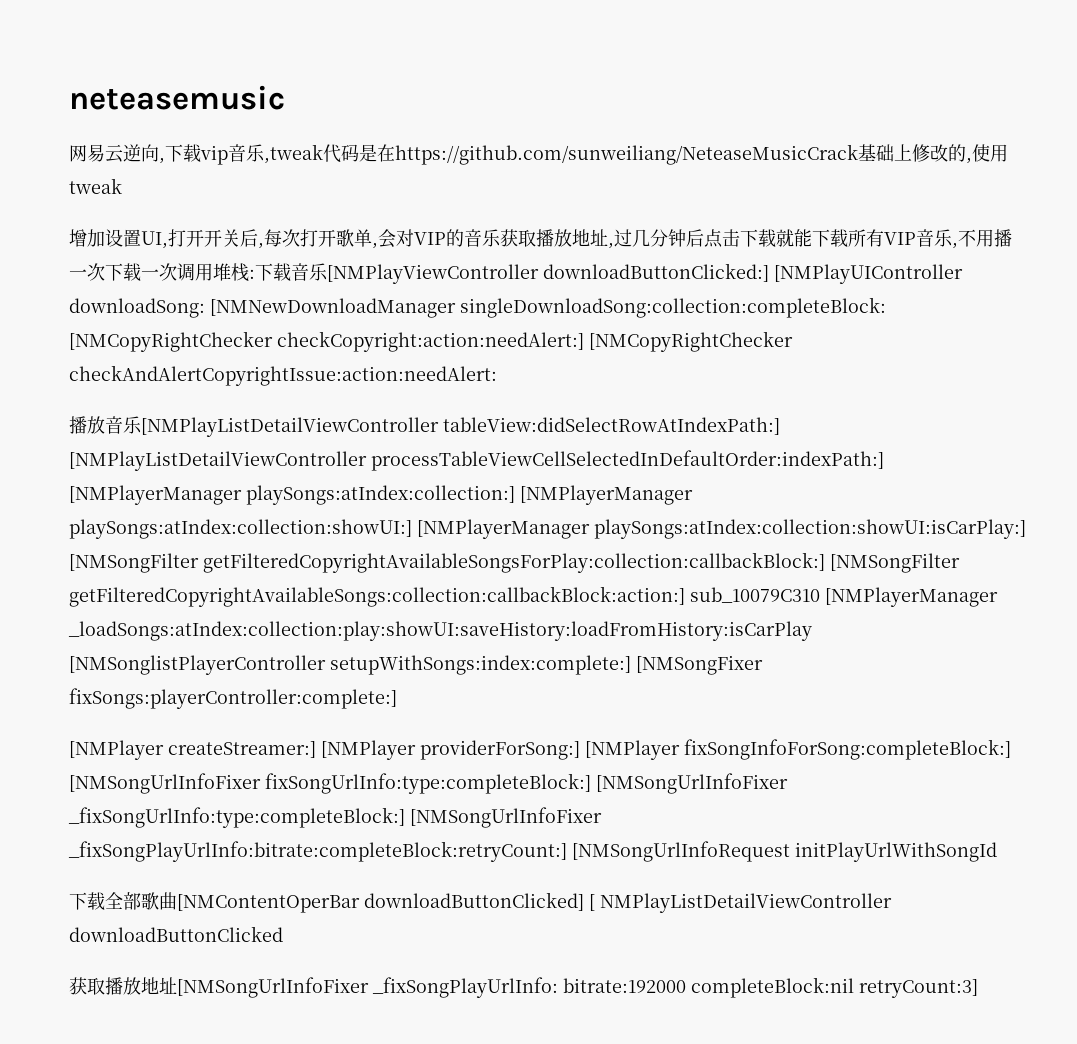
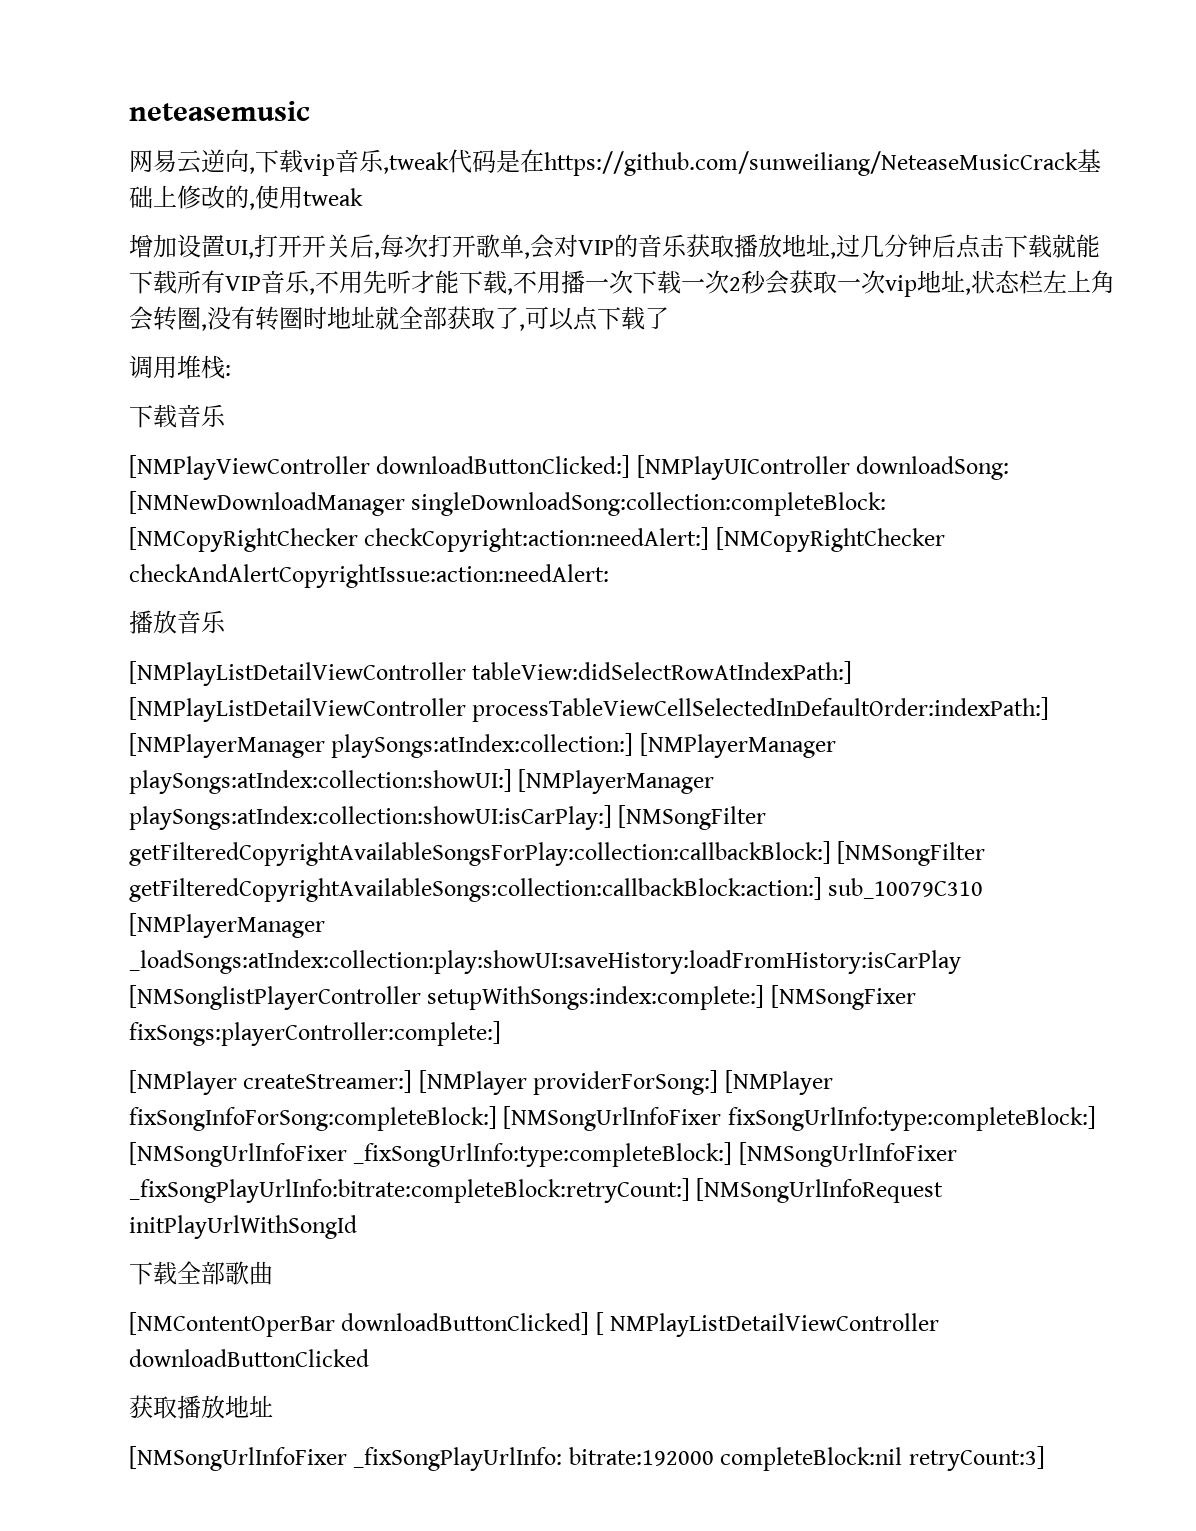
- 增加设置UI,打开开关后,每次打开歌单,会对VIP的音乐获取播放地址,过几分钟后点击下载就能下载所有VIP音乐,不用播一次下载一次调用堆栈:下载音乐[NMPlayViewController downloadButtonClicked:] [NMPlayUIController downloadSong: [NMNewDownloadManager singleDownloadSong:collection:completeBlock: [NMCopyRightChecker checkCopyright:action:needAlert:] [NMCopyRightChecker checkAndAlertCopyrightIssue:action:needAlert:
+ 增加设置UI,打开开关后,每次打开歌单,会对VIP的音乐获取播放地址,过几分钟后点击下载就能下载所有VIP音乐,不用先听才能下载,不用播一次下载一次2秒会获取一次vip地址,状态栏左上角会转圈,没有转圈时地址就全部获取了,可以点下载了
+ 调用堆栈:
+ 下载音乐
+ [NMPlayViewController downloadButtonClicked:] [NMPlayUIController downloadSong: [NMNewDownloadManager singleDownloadSong:collection:completeBlock: [NMCopyRightChecker checkCopyright:action:needAlert:] [NMCopyRightChecker checkAndAlertCopyrightIssue:action:needAlert:
- 播放音乐[NMPlayListDetailViewController tableView:didSelectRowAtIndexPath:] [NMPlayListDetailViewController processTableViewCellSelectedInDefaultOrder:indexPath:] [NMPlayerManager playSongs:atIndex:collection:] [NMPlayerManager playSongs:atIndex:collection:showUI:] [NMPlayerManager playSongs:atIndex:collection:showUI:isCarPlay:] [NMSongFilter getFilteredCopyrightAvailableSongsForPlay:collection:callbackBlock:] [NMSongFilter getFilteredCopyrightAvailableSongs:collection:callbackBlock:action:] sub_10079C310 [NMPlayerManager _loadSongs:atIndex:collection:play:showUI:saveHistory:loadFromHistory:isCarPlay [NMSonglistPlayerController setupWithSongs:index:complete:] [NMSongFixer fixSongs:playerController:complete:]
+ 播放音乐
+ [NMPlayListDetailViewController tableView:didSelectRowAtIndexPath:] [NMPlayListDetailViewController processTableViewCellSelectedInDefaultOrder:indexPath:] [NMPlayerManager playSongs:atIndex:collection:] [NMPlayerManager playSongs:atIndex:collection:showUI:] [NMPlayerManager playSongs:atIndex:collection:showUI:isCarPlay:] [NMSongFilter getFilteredCopyrightAvailableSongsForPlay:collection:callbackBlock:] [NMSongFilter getFilteredCopyrightAvailableSongs:collection:callbackBlock:action:] sub_10079C310 [NMPlayerManager _loadSongs:atIndex:collection:play:showUI:saveHistory:loadFromHistory:isCarPlay [NMSonglistPlayerController setupWithSongs:index:complete:] [NMSongFixer fixSongs:playerController:complete:]
- 下载全部歌曲[NMContentOperBar downloadButtonClicked] [ NMPlayListDetailViewController downloadButtonClicked
- 获取播放地址[NMSongUrlInfoFixer _fixSongPlayUrlInfo: bitrate:192000 completeBlock:nil retryCount:3]
+ 下载全部歌曲
+ [NMContentOperBar downloadButtonClicked] [ NMPlayListDetailViewController downloadButtonClicked
+ 获取播放地址
+ [NMSongUrlInfoFixer _fixSongPlayUrlInfo: bitrate:192000 completeBlock:nil retryCount:3]

